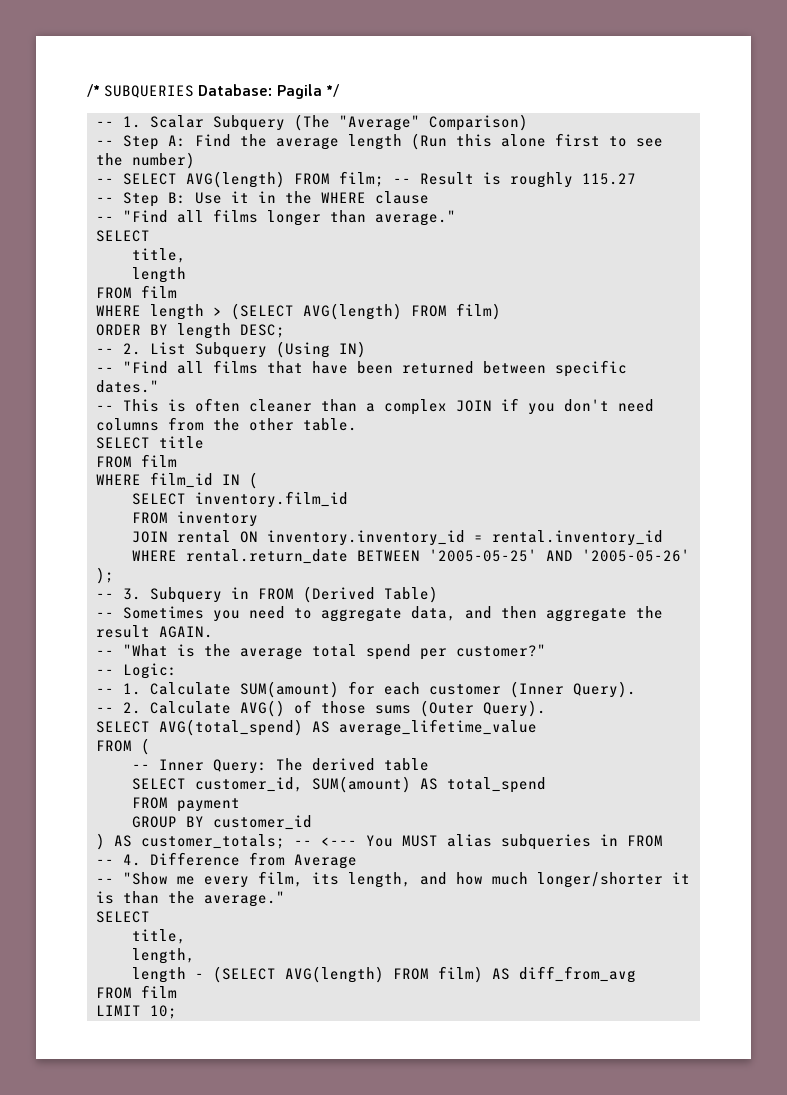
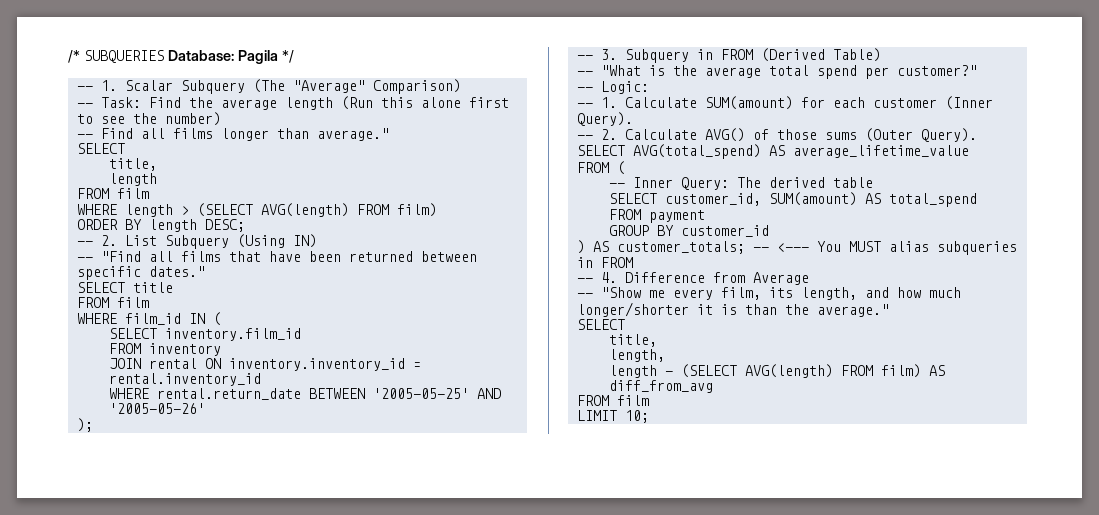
- -- Step A: Find the average length (Run this alone first to see the number)
+ -- Task: Find the average length (Run this alone first to see the number)
- -- SELECT AVG(length) FROM film; -- Result is roughly 115.27
- -- Step B: Use it in the WHERE clause
- -- "Find all films longer than average."
+ -- Find all films longer than average."
- -- This is often cleaner than a complex JOIN if you don't need columns from the other table.
- -- Sometimes you need to aggregate data, and then aggregate the result AGAIN.

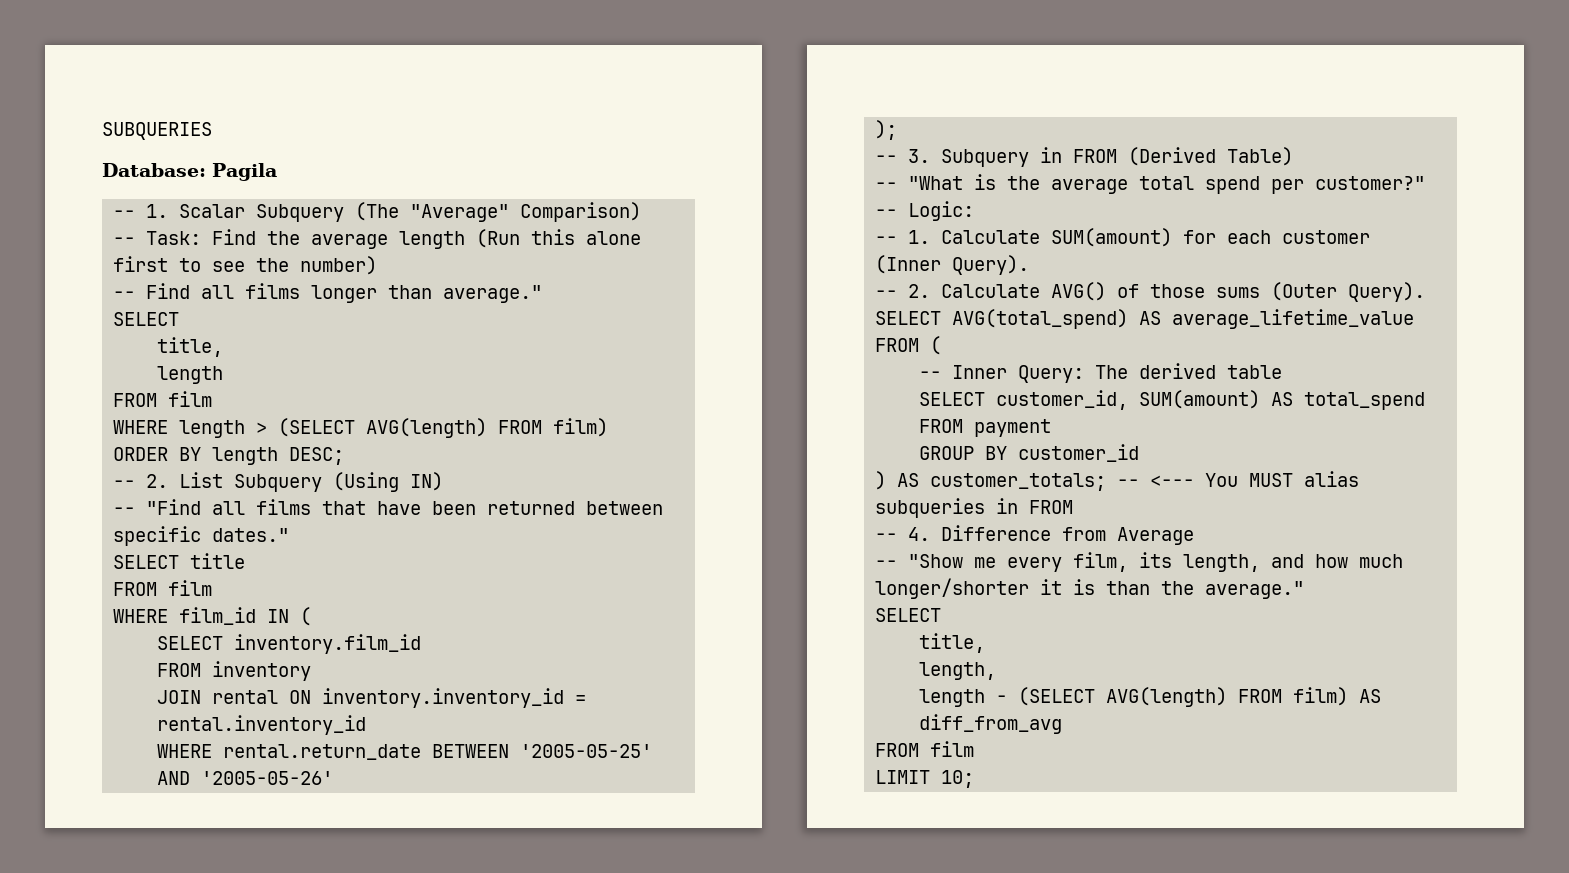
- /* SUBQUERIES Database: Pagila */
+ SUBQUERIES
+ Database: Pagila

